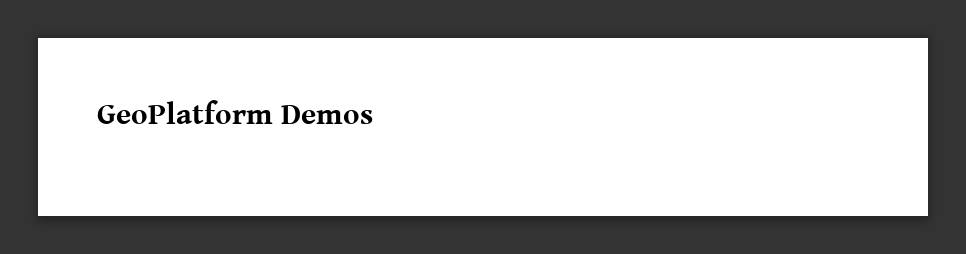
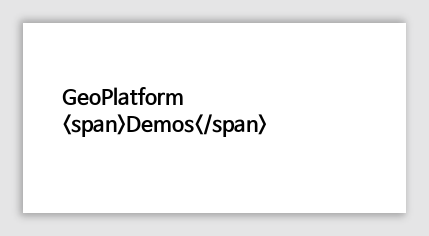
- GeoPlatform Demos
+ GeoPlatform <span>Demos</span>

